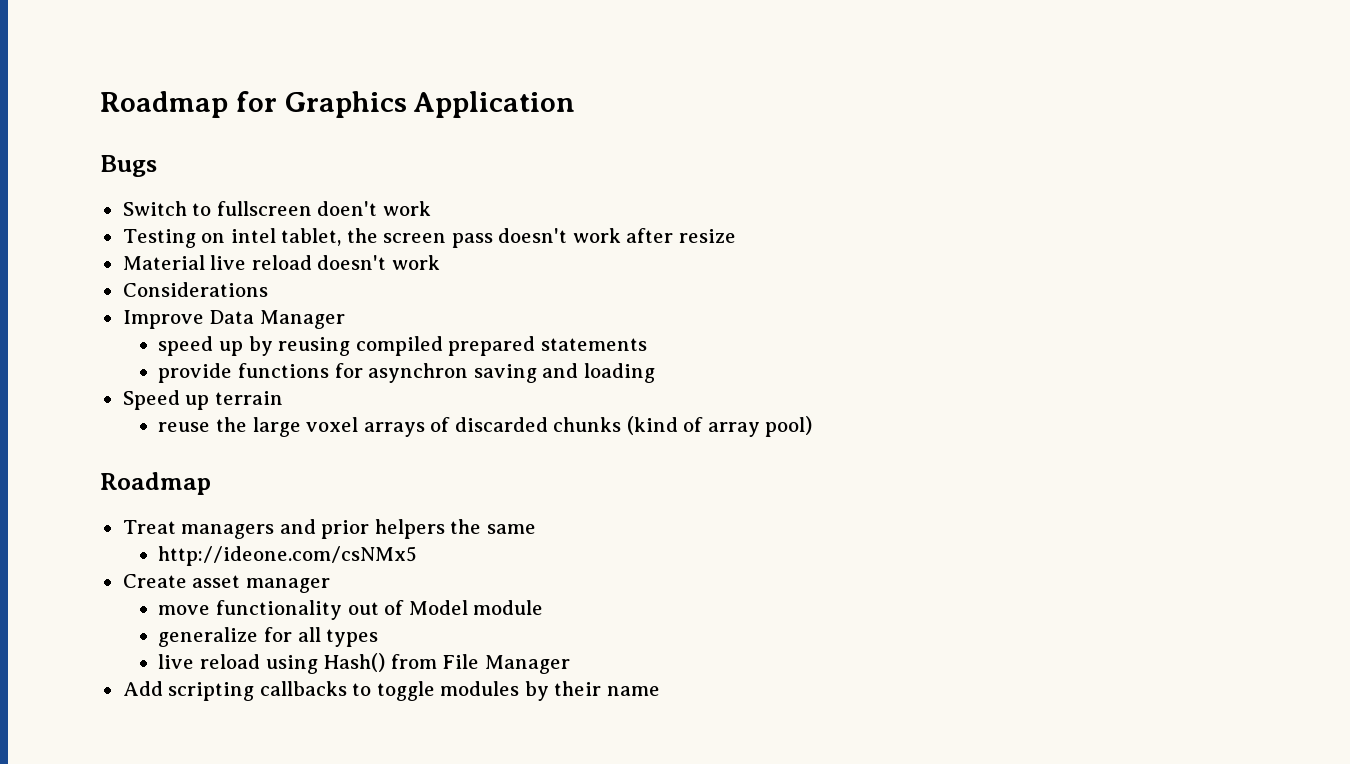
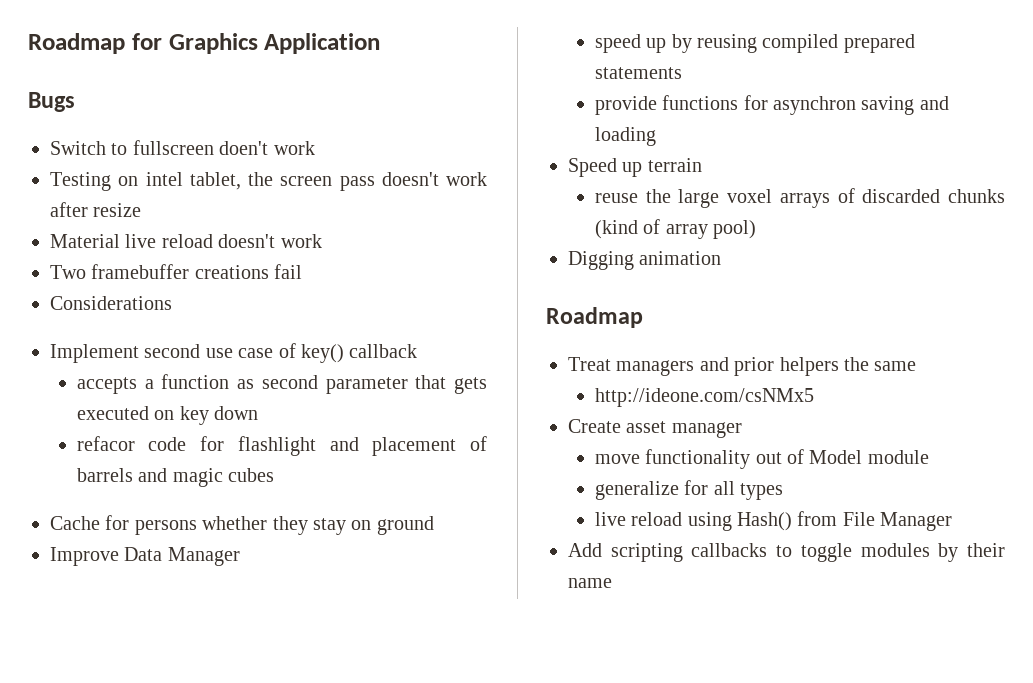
+ Two framebuffer creations fail
  Considerations
+ Implement second use case of key() callback
+ accepts a function as second parameter that gets executed on key down
+ refacor code for flashlight and placement of barrels and magic cubes
+ Cache for persons whether they stay on ground
+ Digging animation

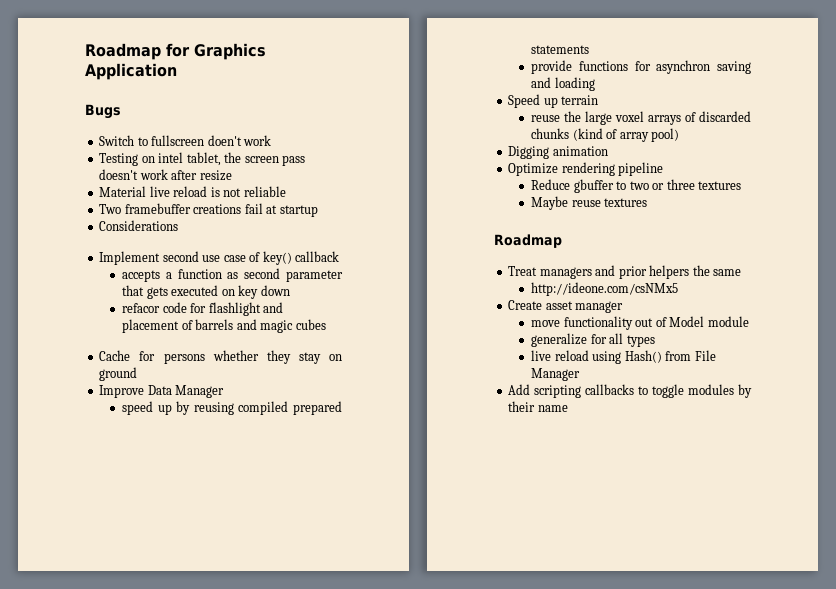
- Material live reload doesn't work
+ Material live reload is not reliable
- Two framebuffer creations fail
+ Two framebuffer creations fail at startup
+ Optimize rendering pipeline
+ Reduce gbuffer to two or three textures
+ Maybe reuse textures

